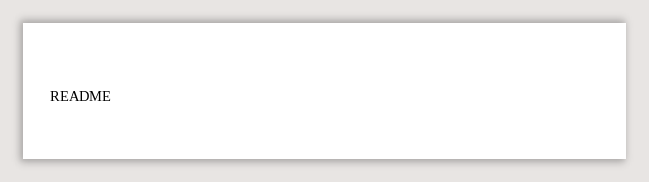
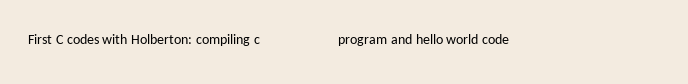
- README
+ First C codes with Holberton: compiling c program and hello world code

